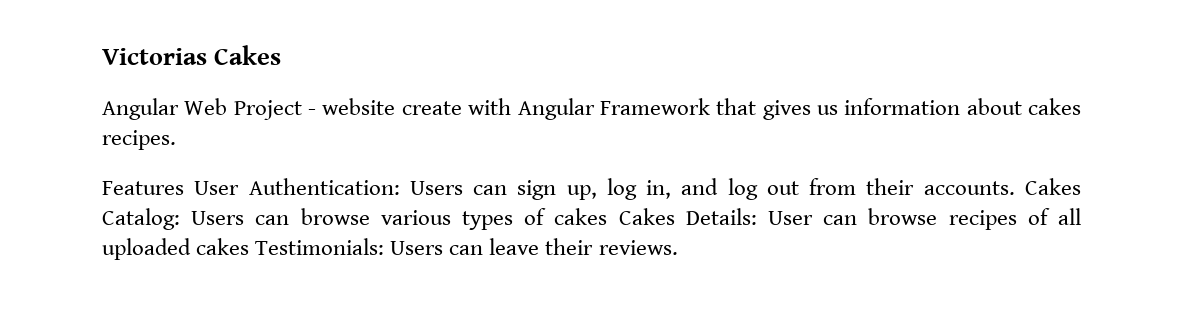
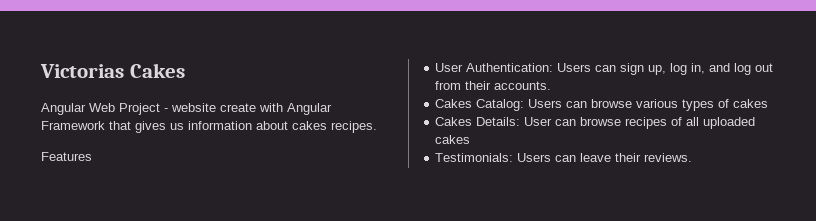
- Features User Authentication: Users can sign up, log in, and log out from their accounts. Cakes Catalog: Users can browse various types of cakes Cakes Details: User can browse recipes of all uploaded cakes Testimonials: Users can leave their reviews.
+ Features
+ User Authentication: Users can sign up, log in, and log out from their accounts.
+ Cakes Catalog: Users can browse various types of cakes
+ Cakes Details: User can browse recipes of all uploaded cakes
+ Testimonials: Users can leave their reviews.

